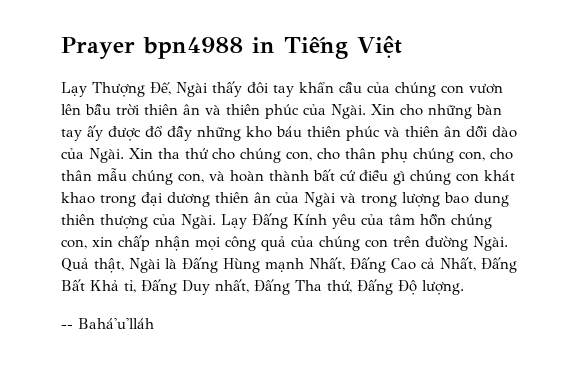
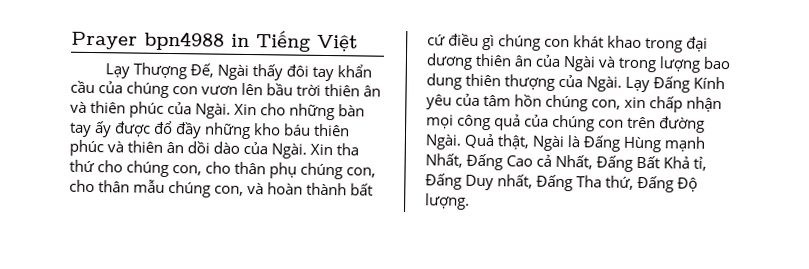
- -- Bahá'u'lláh

